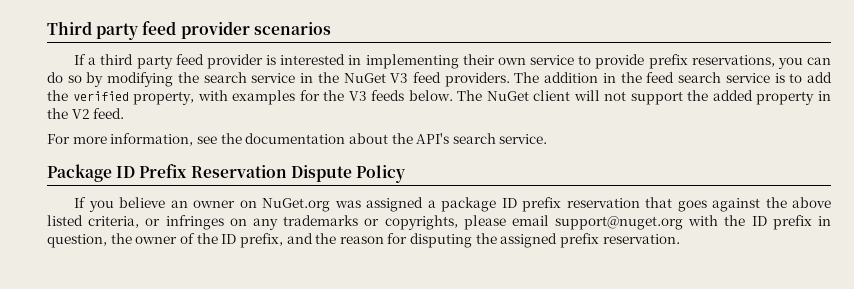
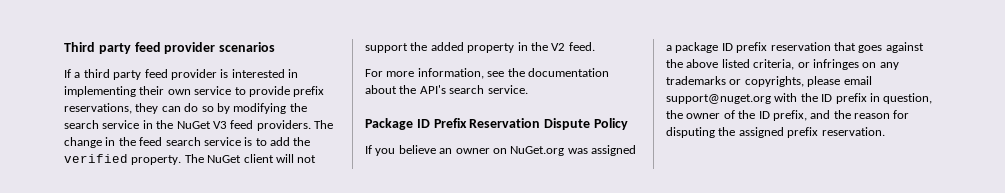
- If a third party feed provider is interested in implementing their own service to provide prefix reservations, you can do so by modifying the search service in the NuGet V3 feed providers.
+ If a third party feed provider is interested in implementing their own service to provide prefix reservations, they can do so by modifying the search service in the NuGet V3 feed providers.
- The addition in the feed search service is to add the verified property, with examples for the V3 feeds below.
+ The change in the feed search service is to add the verified property.

